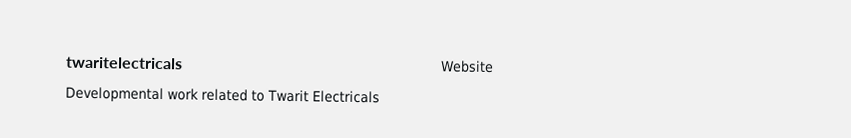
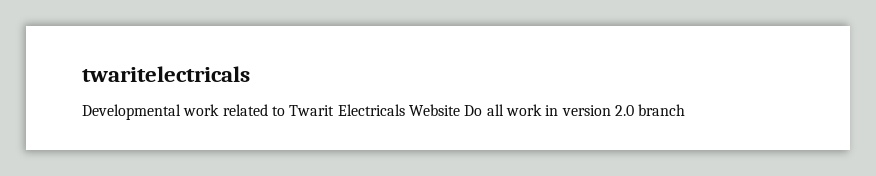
- Developmental work related to Twarit Electricals Website
+ Developmental work related to Twarit Electricals Website Do all work in version 2.0 branch

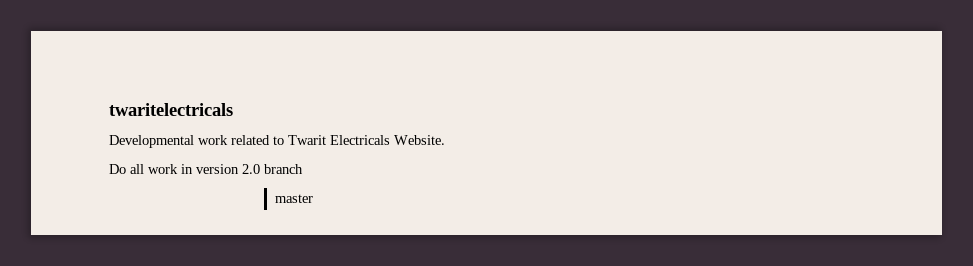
- Developmental work related to Twarit Electricals Website Do all work in version 2.0 branch
+ Developmental work related to Twarit Electricals Website.
+ Do all work in version 2.0 branch
+ master

